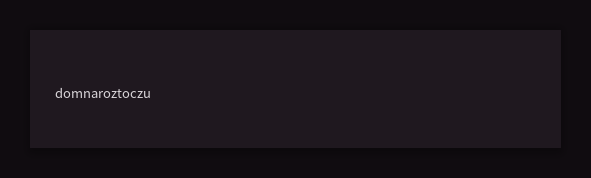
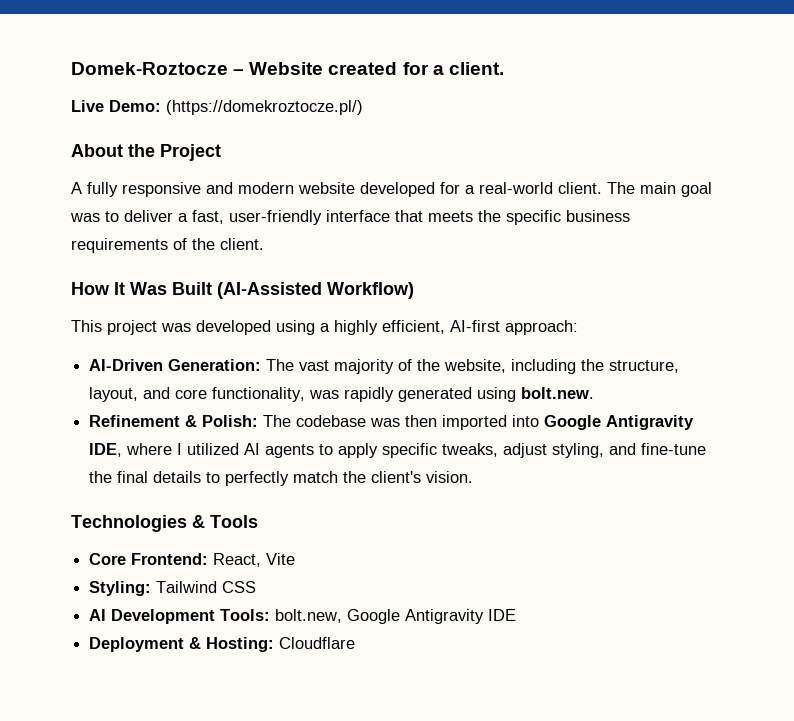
- domnaroztoczu
+ Domek-Roztocze – Website created for a client.
+ Live Demo: (https://domekroztocze.pl/)
+ About the Project
+ A fully responsive and modern website developed for a real-world client. The main goal was to deliver a fast, user-friendly interface that meets the specific business requirements of the client.
+ How It Was Built (AI-Assisted Workflow)
+ This project was developed using a highly efficient, AI-first approach:
+ AI-Driven Generation: The vast majority of the website, including the structure, layout, and core functionality, was rapidly generated using bolt.new.
+ Refinement & Polish: The codebase was then imported into Google Antigravity IDE, where I utilized AI agents to apply specific tweaks, adjust styling, and fine-tune the final details to perfectly match the client's vision.
+ Technologies & Tools
+ Core Frontend: React, Vite
+ Styling: Tailwind CSS
+ AI Development Tools: bolt.new, Google Antigravity IDE
+ Deployment & Hosting: Cloudflare

